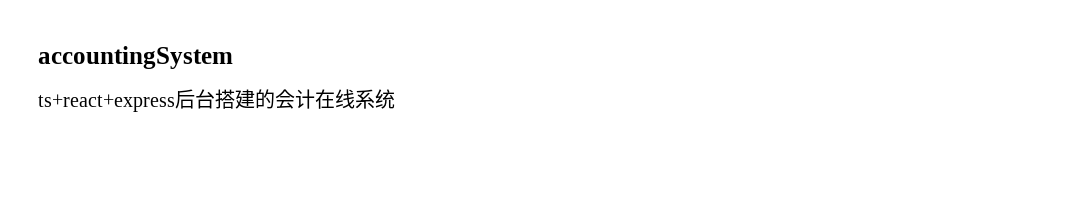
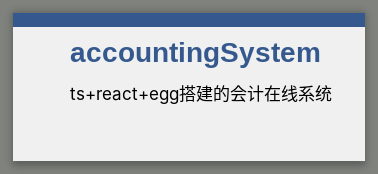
- ts+react+express后台搭建的会计在线系统
+ ts+react+egg搭建的会计在线系统

